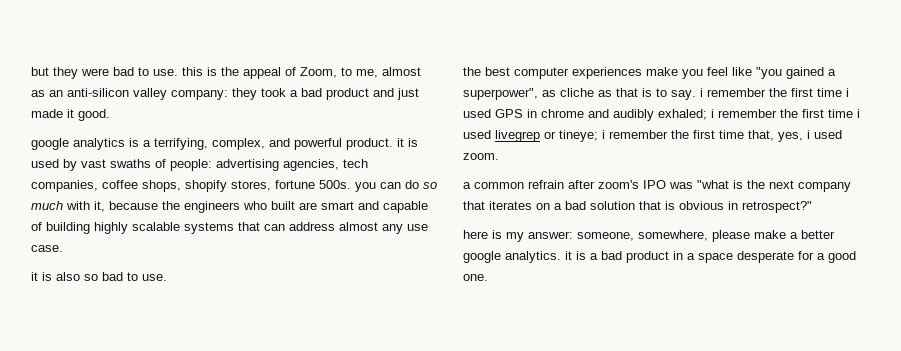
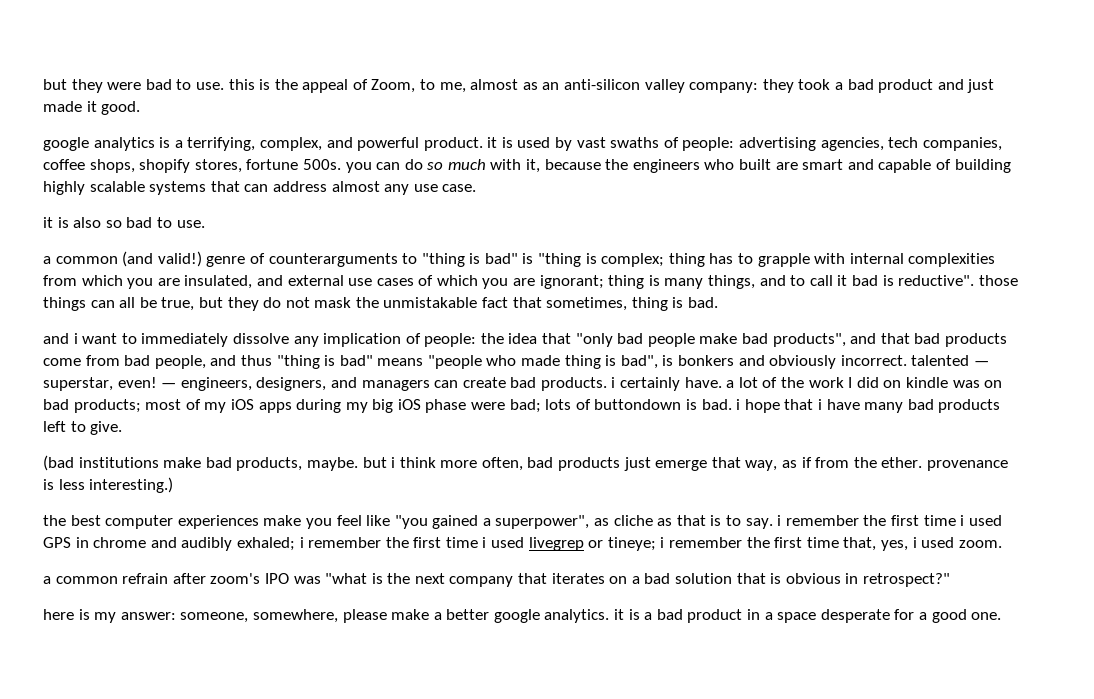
+ a common (and valid!) genre of counterarguments to "thing is bad" is "thing is complex; thing has to grapple with internal complexities from which you are insulated, and external use cases of which you are ignorant; thing is many things, and to call it bad is reductive". those things can all be true, but they do not mask the unmistakable fact that sometimes, thing is bad.
+ and i want to immediately dissolve any implication of people: the idea that "only bad people make bad products", and that bad products come from bad people, and thus "thing is bad" means "people who made thing is bad", is bonkers and obviously incorrect. talented — superstar, even! — engineers, designers, and managers can create bad products. i certainly have. a lot of the work I did on kindle was on bad products; most of my iOS apps during my big iOS phase were bad; lots of buttondown is bad. i hope that i have many bad products left to give.
+ (bad institutions make bad products, maybe. but i think more often, bad products just emerge that way, as if from the ether. provenance is less interesting.)

